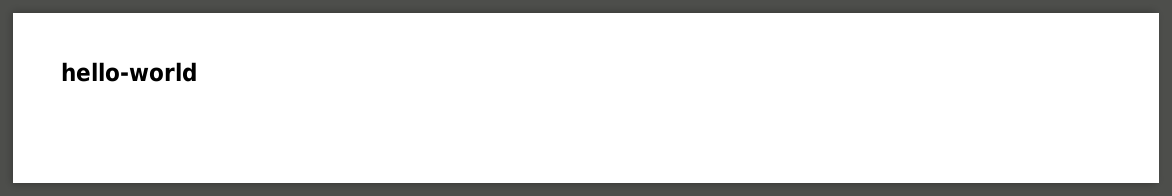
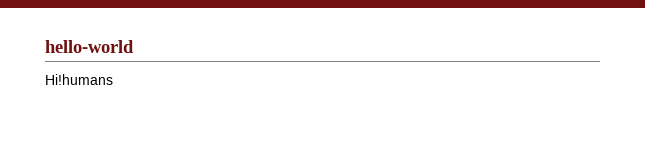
+ Hi!humans

